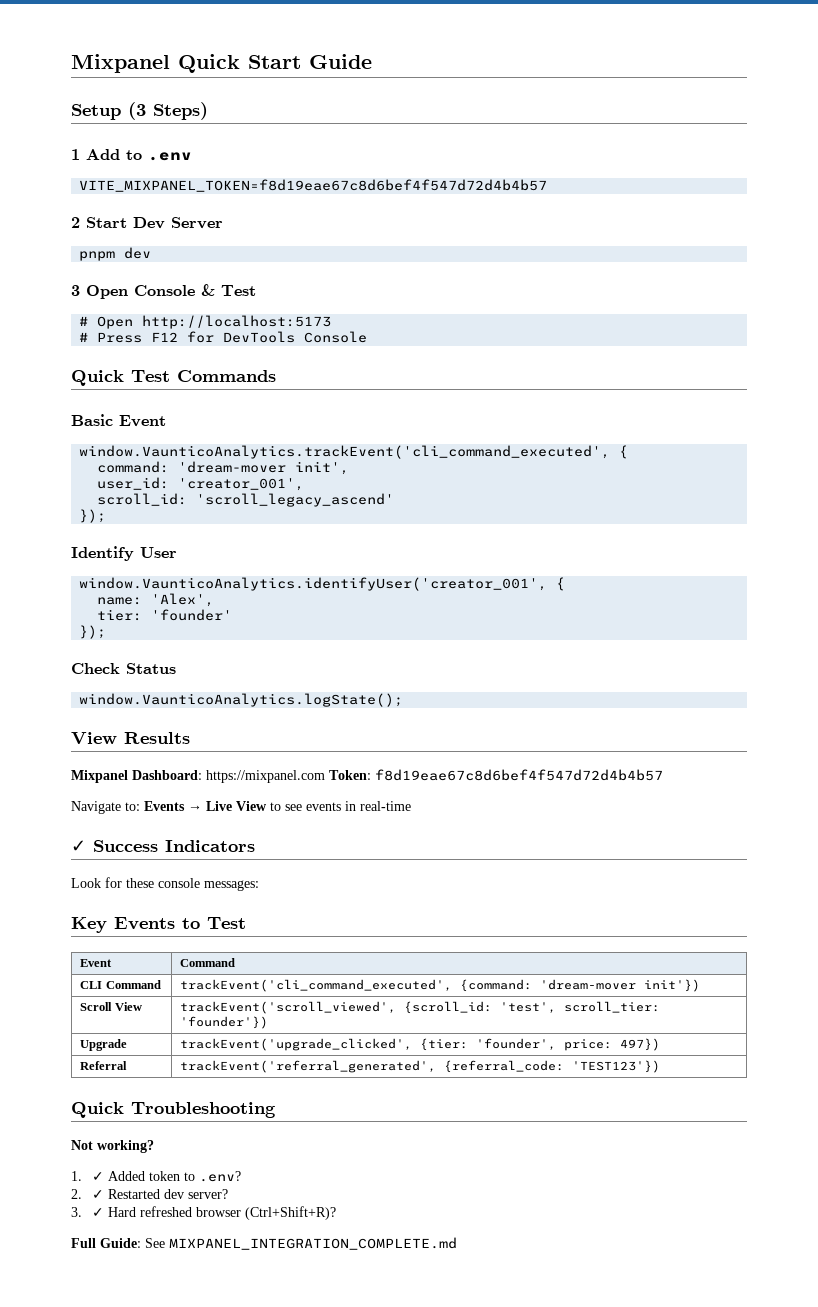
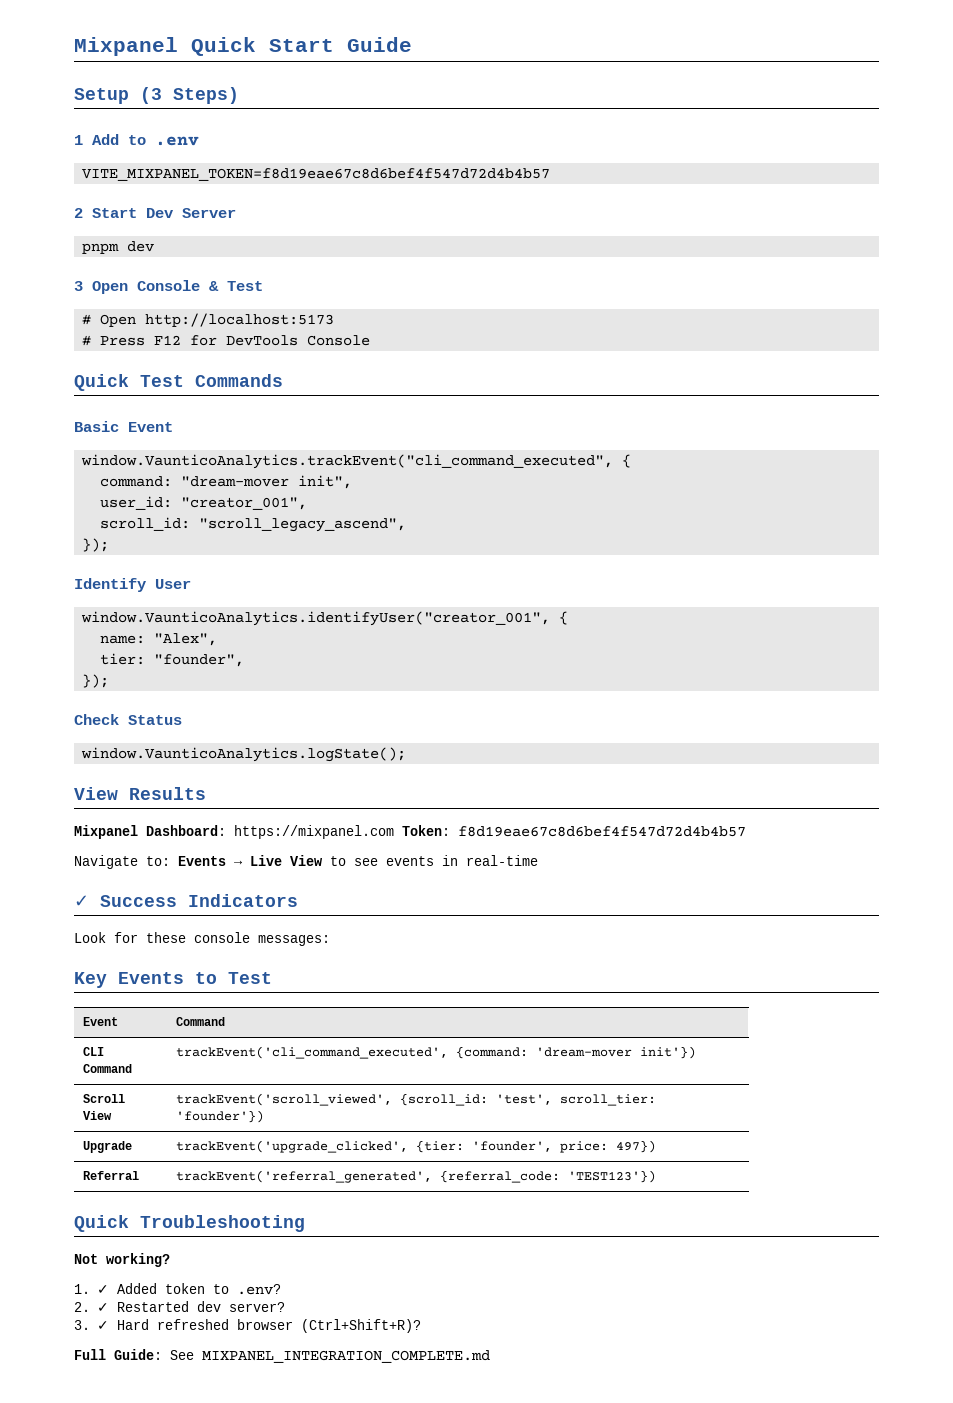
- window.VaunticoAnalytics.trackEvent('cli_command_executed', {
+ window.VaunticoAnalytics.trackEvent("cli_command_executed", {
- command: 'dream-mover init',
+ command: "dream-mover init",
- user_id: 'creator_001',
+ user_id: "creator_001",
- scroll_id: 'scroll_legacy_ascend'
+ scroll_id: "scroll_legacy_ascend",
- window.VaunticoAnalytics.identifyUser('creator_001', {
+ window.VaunticoAnalytics.identifyUser("creator_001", {
- name: 'Alex',
+ name: "Alex",
- tier: 'founder'
+ tier: "founder",

